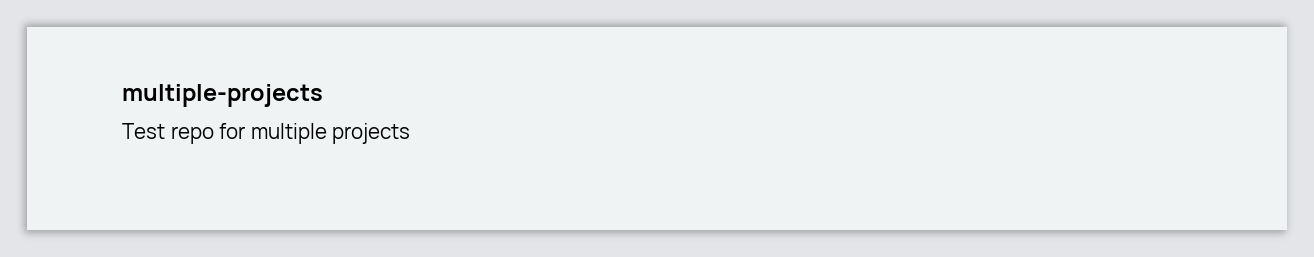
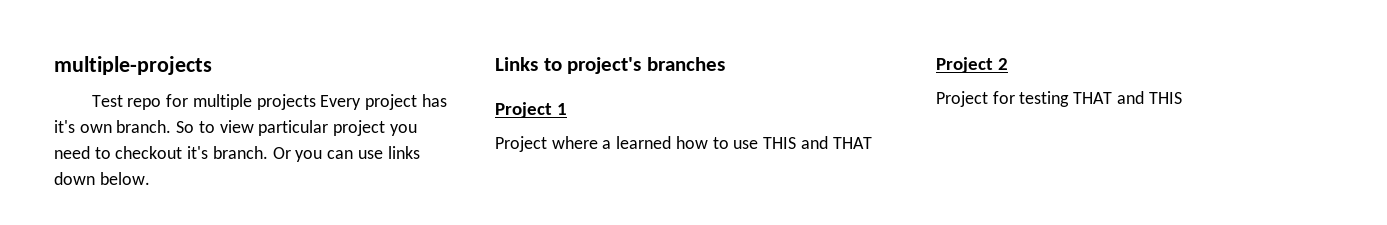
- Test repo for multiple projects
+ Test repo for multiple projects Every project has it's own branch. So to view particular project you need to checkout it's branch. Or you can use links down below.
+ Links to project's branches
+ Project 1
+ Project where a learned how to use THIS and THAT
+ Project 2
+ Project for testing THAT and THIS

